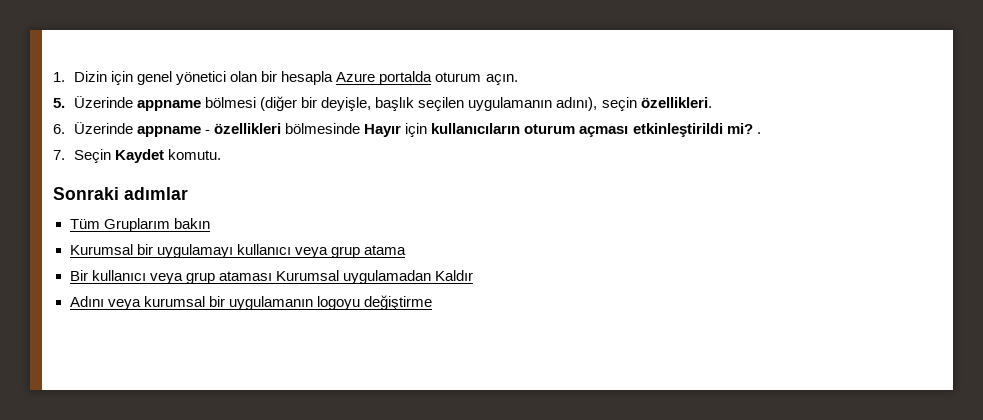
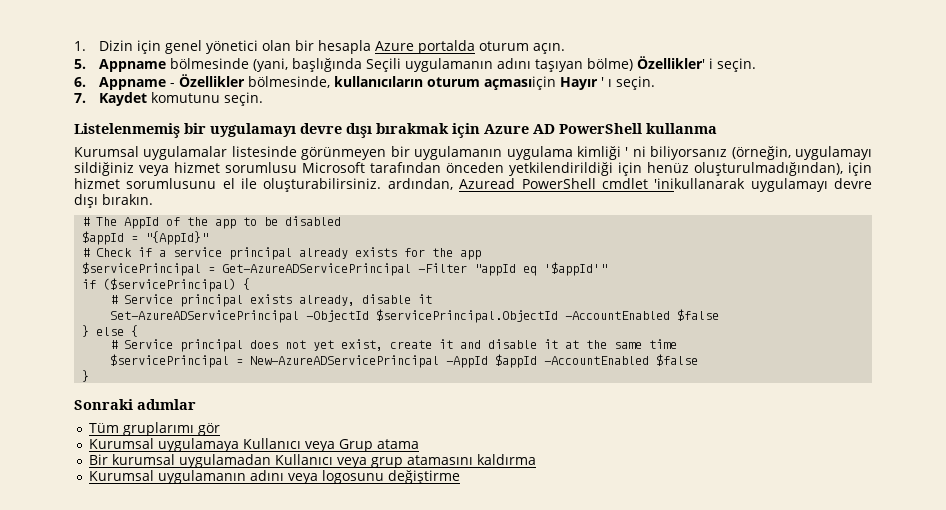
- 5. Üzerinde appname bölmesi (diğer bir deyişle, başlık seçilen uygulamanın adını), seçin özellikleri.
- 6. Üzerinde appname - özellikleri bölmesinde Hayır için kullanıcıların oturum açması etkinleştirildi mi? .
- 7. Seçin Kaydet komutu.
+ 5. Appname bölmesinde (yani, başlığında Seçili uygulamanın adını taşıyan bölme) Özellikler' i seçin.
+ 6. Appname - Özellikler bölmesinde, kullanıcıların oturum açmasıiçin Hayır ' ı seçin.
+ 7. Kaydet komutunu seçin.
+ Listelenmemiş bir uygulamayı devre dışı bırakmak için Azure AD PowerShell kullanma
+ Kurumsal uygulamalar listesinde görünmeyen bir uygulamanın uygulama kimliği ' ni biliyorsanız (örneğin, uygulamayı sildiğiniz veya hizmet sorumlusu Microsoft tarafından önceden yetkilendirildiği için henüz oluşturulmadığından), için hizmet sorumlusunu el ile oluşturabilirsiniz. ardından, Azuread PowerShell cmdlet 'inikullanarak uygulamayı devre dışı bırakın.
+ # The AppId of the app to be disabled
+ $appId = "{AppId}"
+ # Check if a service principal already exists for the app
+ $servicePrincipal = Get-AzureADServicePrincipal -Filter "appId eq '$appId'"
+ if ($servicePrincipal) {
+ # Service principal exists already, disable it
+ Set-AzureADServicePrincipal -ObjectId $servicePrincipal.ObjectId -AccountEnabled $false
+ } else {
+ # Service principal does not yet exist, create it and disable it at the same time
+ $servicePrincipal = New-AzureADServicePrincipal -AppId $appId -AccountEnabled $false
+ }
- Tüm Gruplarım bakın
- Kurumsal bir uygulamayı kullanıcı veya grup atama
- Bir kullanıcı veya grup ataması Kurumsal uygulamadan Kaldır
- Adını veya kurumsal bir uygulamanın logoyu değiştirme
+ Tüm gruplarımı gör
+ Kurumsal uygulamaya Kullanıcı veya Grup atama
+ Bir kurumsal uygulamadan Kullanıcı veya grup atamasını kaldırma
+ Kurumsal uygulamanın adını veya logosunu değiştirme

